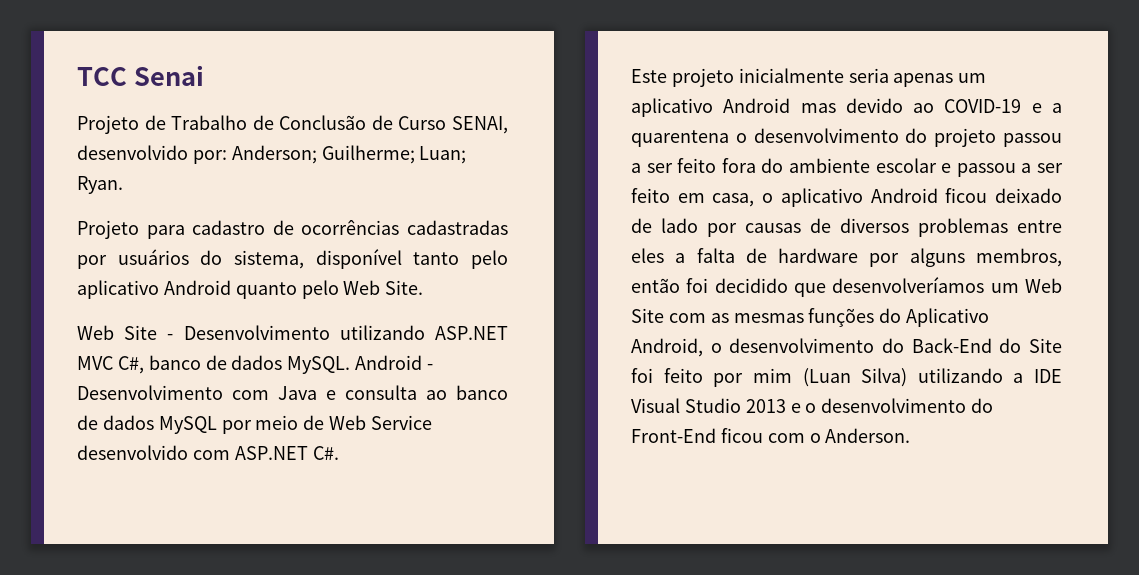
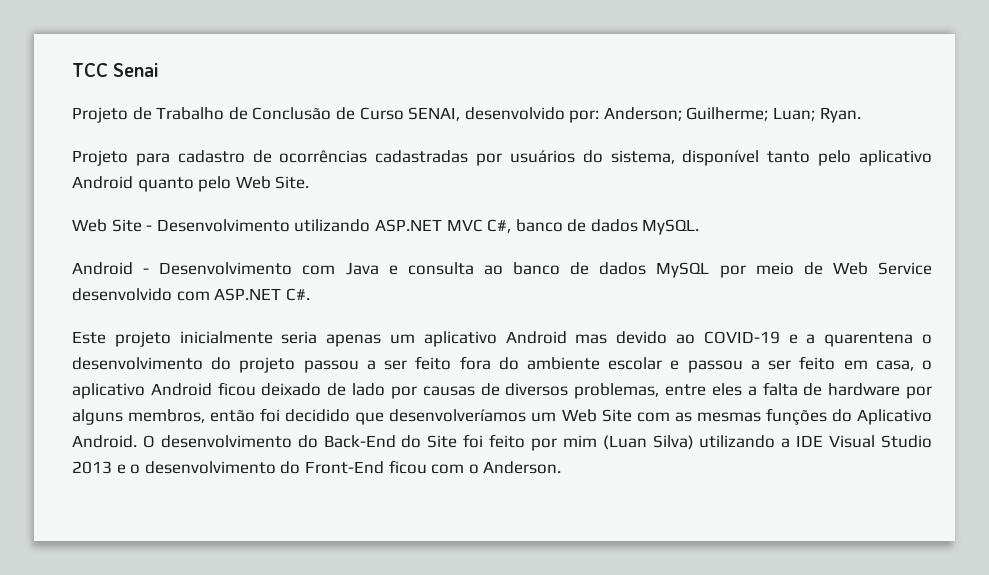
- Web Site - Desenvolvimento utilizando ASP.NET MVC C#, banco de dados MySQL. Android - Desenvolvimento com Java e consulta ao banco de dados MySQL por meio de Web Service desenvolvido com ASP.NET C#.
+ Web Site - Desenvolvimento utilizando ASP.NET MVC C#, banco de dados MySQL.
+ Android - Desenvolvimento com Java e consulta ao banco de dados MySQL por meio de Web Service desenvolvido com ASP.NET C#.
- Este projeto inicialmente seria apenas um aplicativo Android mas devido ao COVID-19 e a quarentena o desenvolvimento do projeto passou a ser feito fora do ambiente escolar e passou a ser feito em casa, o aplicativo Android ficou deixado de lado por causas de diversos problemas entre eles a falta de hardware por alguns membros, então foi decidido que desenvolveríamos um Web Site com as mesmas funções do Aplicativo Android, o desenvolvimento do Back-End do Site foi feito por mim (Luan Silva) utilizando a IDE Visual Studio 2013 e o desenvolvimento do Front-End ficou com o Anderson.
+ Este projeto inicialmente seria apenas um aplicativo Android mas devido ao COVID-19 e a quarentena o desenvolvimento do projeto passou a ser feito fora do ambiente escolar e passou a ser feito em casa, o aplicativo Android ficou deixado de lado por causas de diversos problemas, entre eles a falta de hardware por alguns membros, então foi decidido que desenvolveríamos um Web Site com as mesmas funções do Aplicativo Android. O desenvolvimento do Back-End do Site foi feito por mim (Luan Silva) utilizando a IDE Visual Studio 2013 e o desenvolvimento do Front-End ficou com o Anderson.

